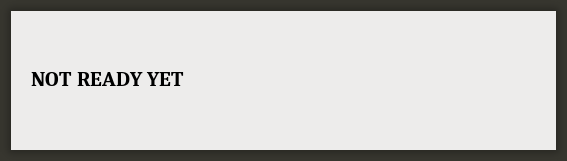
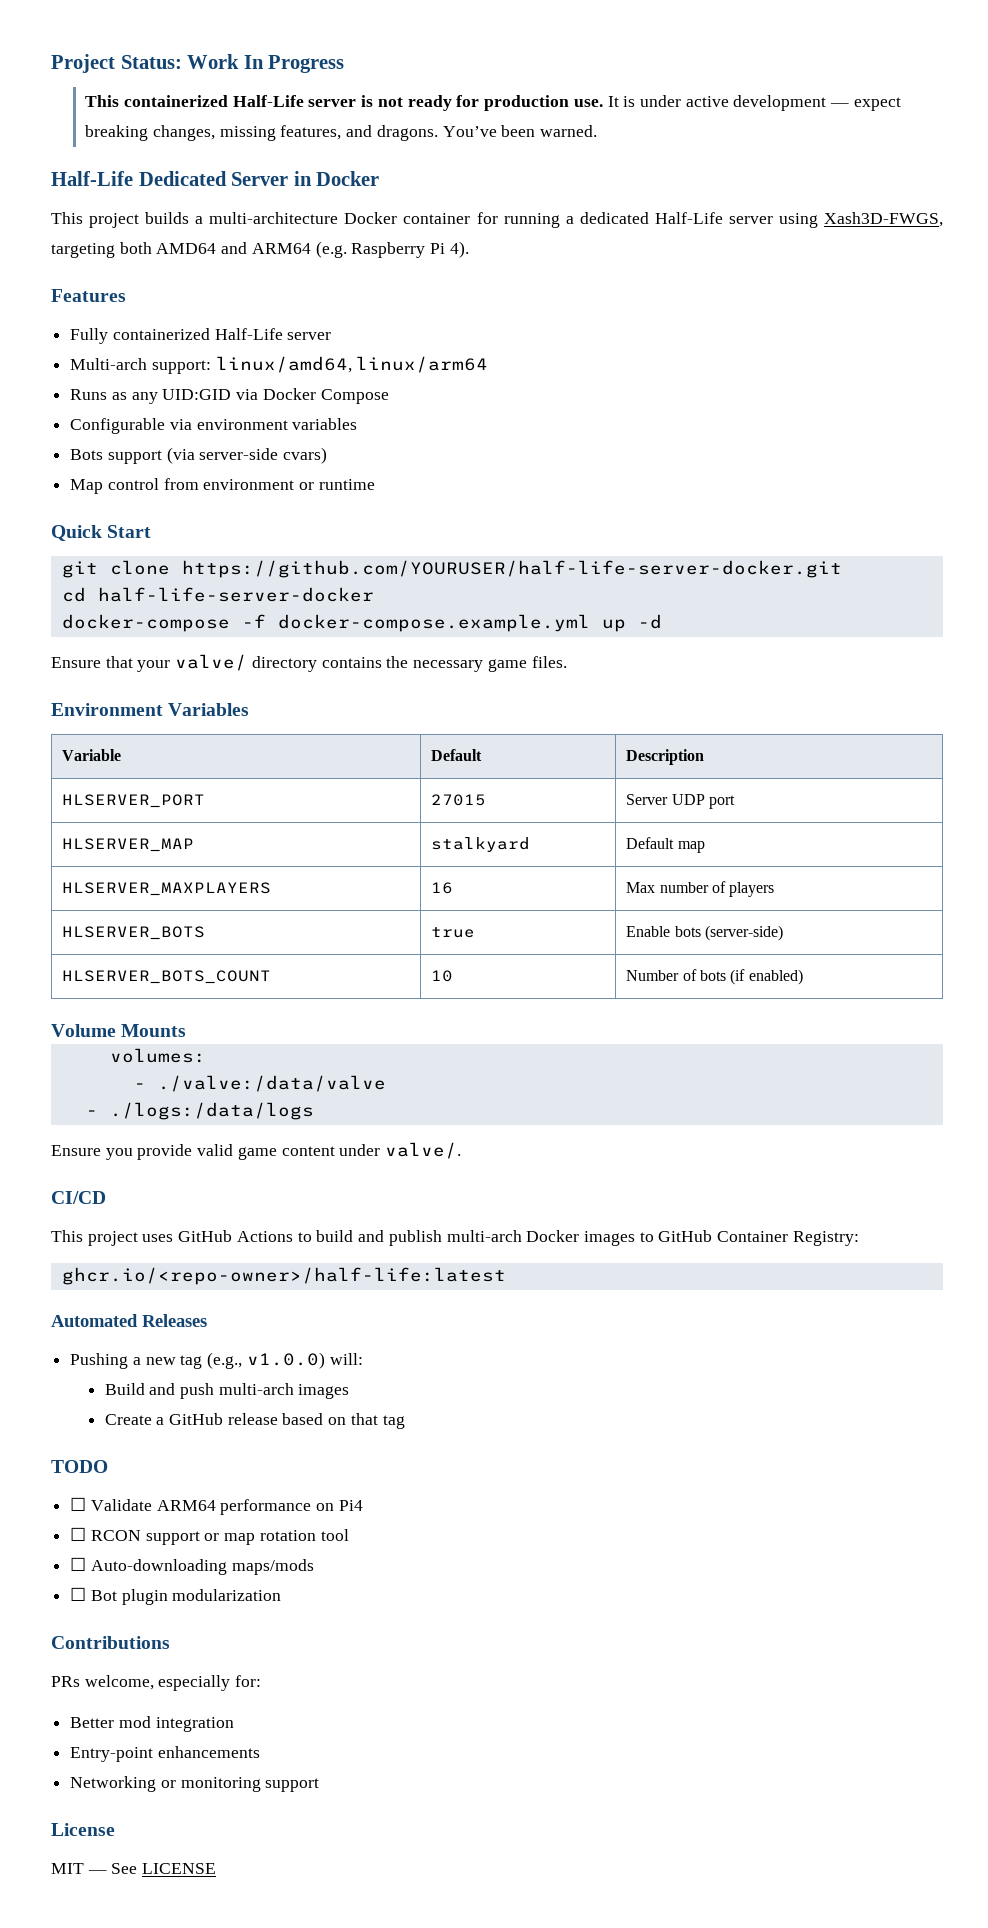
- NOT READY YET
+ Project Status: Work In Progress
+ This containerized Half-Life server is not ready for production use. It is under active development — expect breaking changes, missing features, and dragons. You’ve been warned.
+ Half-Life Dedicated Server in Docker
+ This project builds a multi-architecture Docker container for running a dedicated Half-Life server using Xash3D-FWGS, targeting both AMD64 and ARM64 (e.g. Raspberry Pi 4).
+ Features
+ Fully containerized Half-Life server
+ Multi-arch support: linux/amd64, linux/arm64
+ Runs as any UID:GID via Docker Compose
+ Configurable via environment variables
+ Bots support (via server-side cvars)
+ Map control from environment or runtime
+ Quick Start
+ git clone https://github.com/YOURUSER/half-life-server-docker.git
+ cd half-life-server-docker
+ docker-compose -f docker-compose.example.yml up -d
+ Ensure that your valve/ directory contains the necessary game files.
+ Environment Variables
+ Variable | Default | Description
+ HLSERVER_PORT | 27015 | Server UDP port
+ HLSERVER_MAP | stalkyard | Default map
+ HLSERVER_MAXPLAYERS | 16 | Max number of players
+ HLSERVER_BOTS | true | Enable bots (server-side)
+ HLSERVER_BOTS_COUNT | 10 | Number of bots (if enabled)
+ Volume Mounts
+ volumes:
+ - ./valve:/data/valve
+ - ./logs:/data/logs
+ Ensure you provide valid game content under valve/.
+ CI/CD
+ This project uses GitHub Actions to build and publish multi-arch Docker images to GitHub Container Registry:
+ ghcr.io/<repo-owner>/half-life:latest
+ Automated Releases
+ Pushing a new tag (e.g., v1.0.0) will:
+ Build and push multi-arch images
+ Create a GitHub release based on that tag
+ TODO
+ ☐ Validate ARM64 performance on Pi4
+ ☐ RCON support or map rotation tool
+ ☐ Auto-downloading maps/mods
+ ☐ Bot plugin modularization
+ Contributions
+ PRs welcome, especially for:
+ Better mod integration
+ Entry-point enhancements
+ Networking or monitoring support
+ License
+ MIT — See LICENSE

